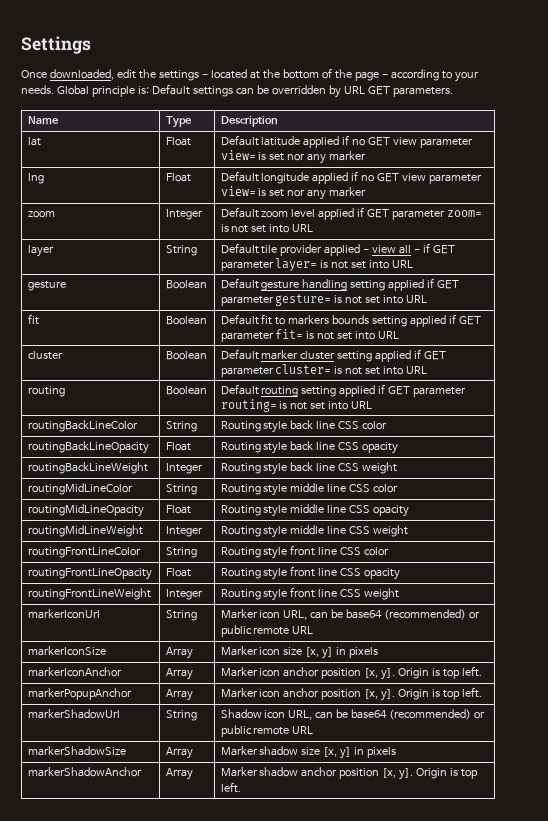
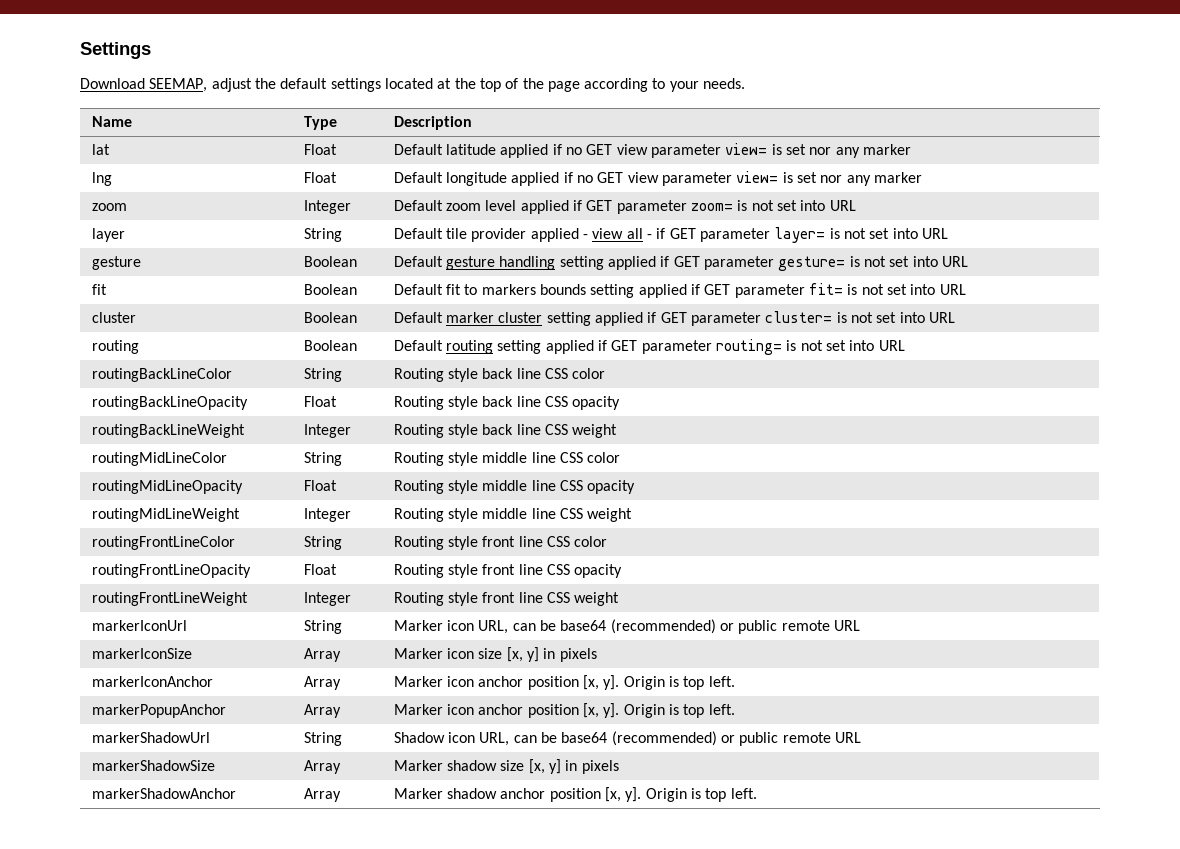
- Once downloaded, edit the settings - located at the bottom of the page - according to your needs. Global principle is: Default settings can be overridden by URL GET parameters.
+ Download SEEMAP, adjust the default settings located at the top of the page according to your needs.

